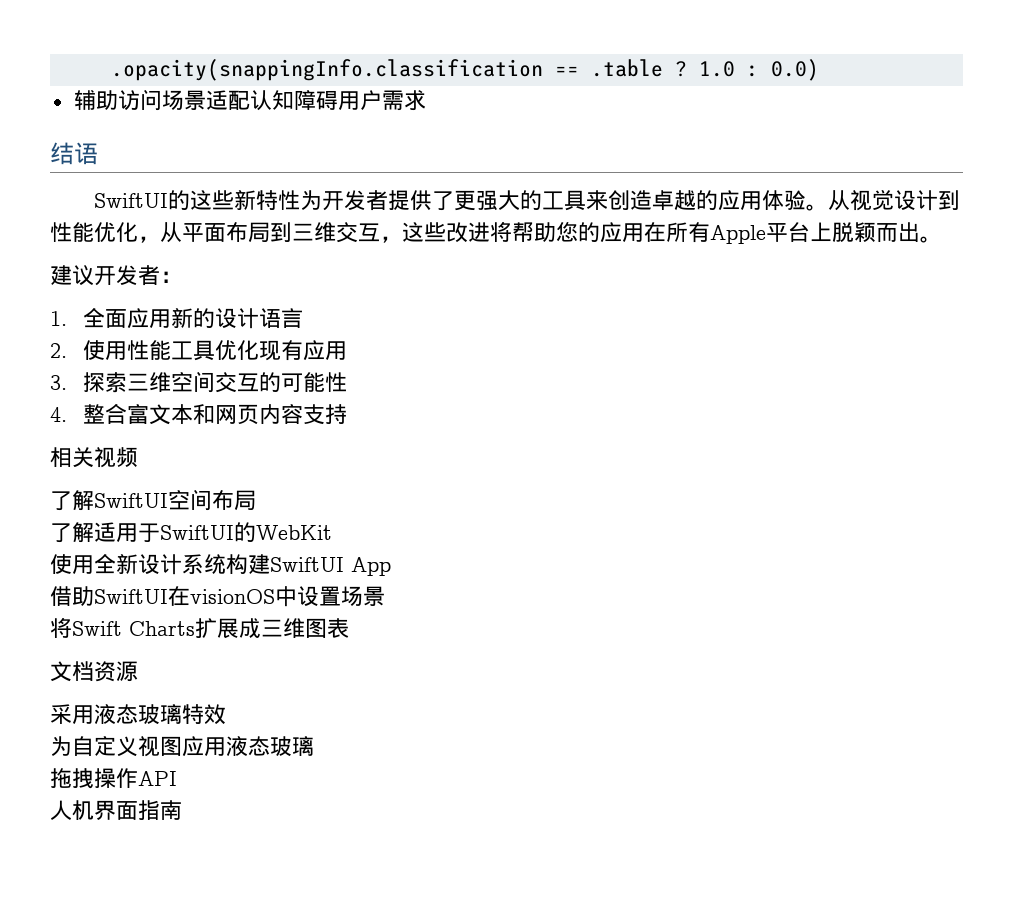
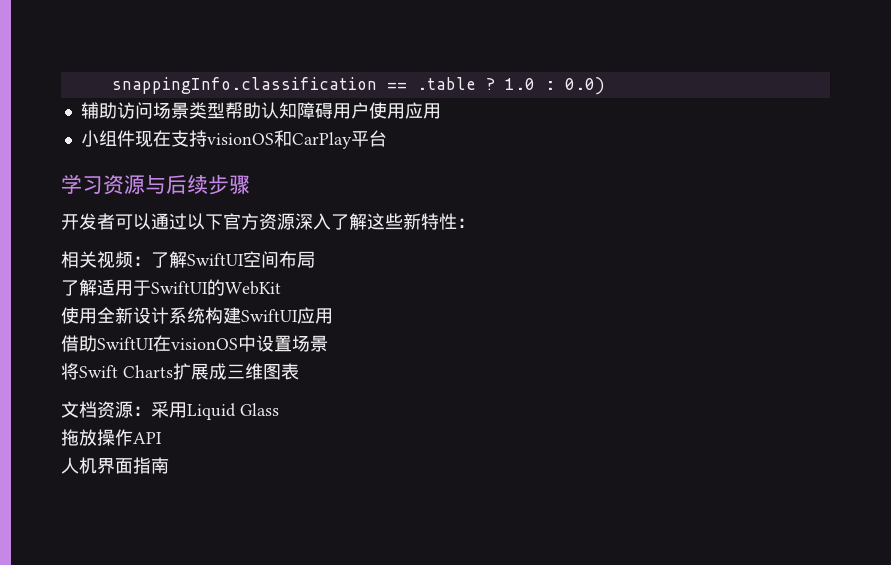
- .opacity(snappingInfo.classification == .table ?
+ snappingInfo.classification == .table ?
- 辅助访问场景适配认知障碍用户需求
- 结语
- SwiftUI的这些新特性为开发者提供了更强大的工具来创造卓越的应用体验。从视觉设计到性能优化，从平面布局到三维交互，这些改进将帮助您的应用在所有Apple平台上脱颖而出。
- 建议开发者：
- 1.全面应用新的设计语言
- 2.使用性能工具优化现有应用
- 3.探索三维空间交互的可能性
- 4.整合富文本和网页内容支持
+ 辅助访问场景类型帮助认知障碍用户使用应用
+ 小组件现在支持visionOS和CarPlay平台
+ 学习资源与后续步骤
+ 开发者可以通过以下官方资源深入了解这些新特性：
- 相关视频
- 了解SwiftUI空间布局
+ 相关视频：了解SwiftUI空间布局
- 使用全新设计系统构建SwiftUI App
+ 使用全新设计系统构建SwiftUI应用
- 文档资源
- 采用液态玻璃特效
- 为自定义视图应用液态玻璃
+ 文档资源：采用Liquid Glass
- 拖拽操作API
+ 拖放操作API

